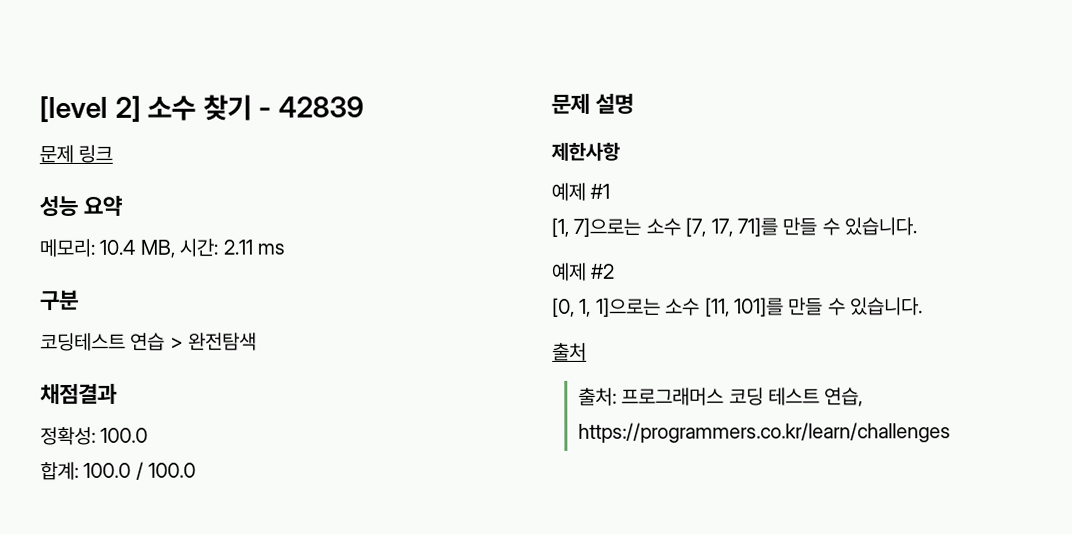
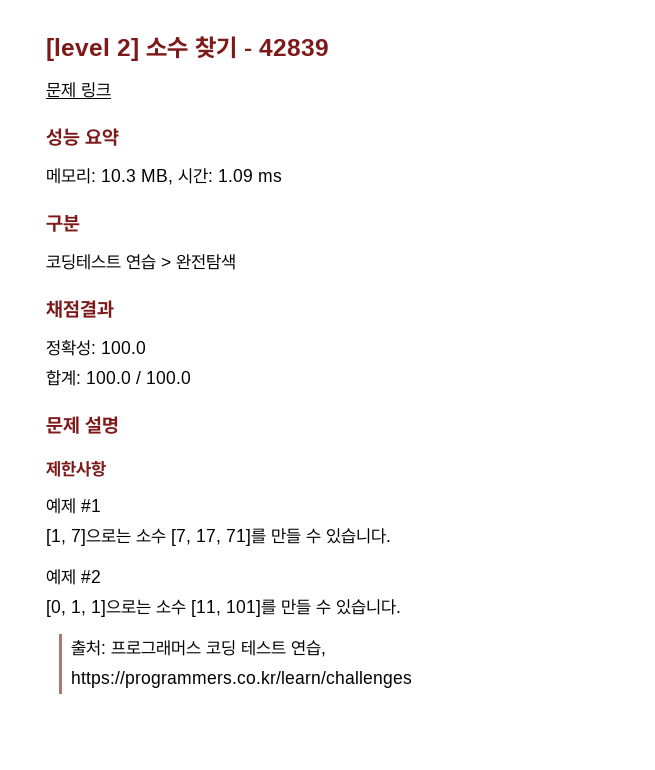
- 메모리: 10.4 MB, 시간: 2.11 ms
+ 메모리: 10.3 MB, 시간: 1.09 ms
- 출처

